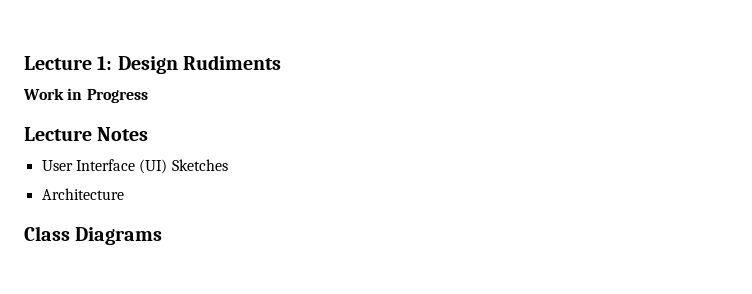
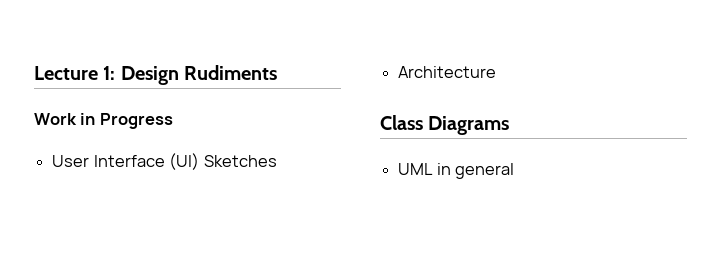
- Lecture Notes
+ UML in general

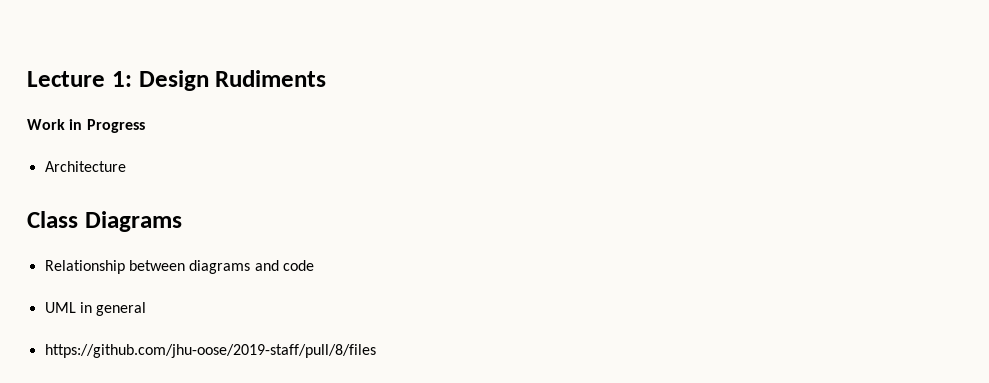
- User Interface (UI) Sketches
+ Relationship between diagrams and code
+ https://github.com/jhu-oose/2019-staff/pull/8/files

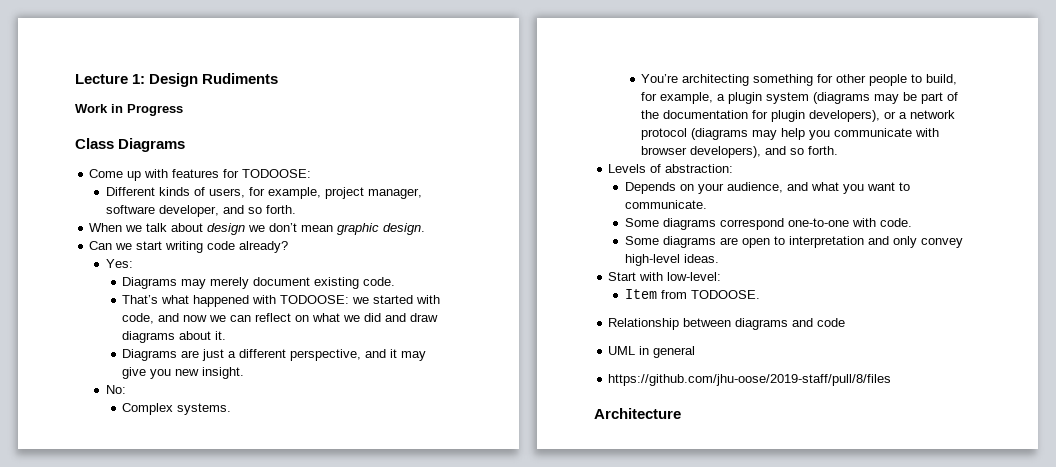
- Architecture
+ Come up with features for TODOOSE:
+ Different kinds of users, for example, project manager, software developer, and so forth.
+ When we talk about design we don’t mean graphic design.
+ Can we start writing code already?
+ Yes:
+ Diagrams may merely document existing code.
+ That’s what happened with TODOOSE: we started with code, and now we can reflect on what we did and draw diagrams about it.
+ Diagrams are just a different perspective, and it may give you new insight.
+ No:
+ Complex systems.
+ You’re architecting something for other people to build, for example, a plugin system (diagrams may be part of the documentation for plugin developers), or a network protocol (diagrams may help you communicate with browser developers), and so forth.
+ Levels of abstraction:
+ Depends on your audience, and what you want to communicate.
+ Some diagrams correspond one-to-one with code.
+ Some diagrams are open to interpretation and only convey high-level ideas.
+ Start with low-level:
+ Item from TODOOSE.
+ Architecture

